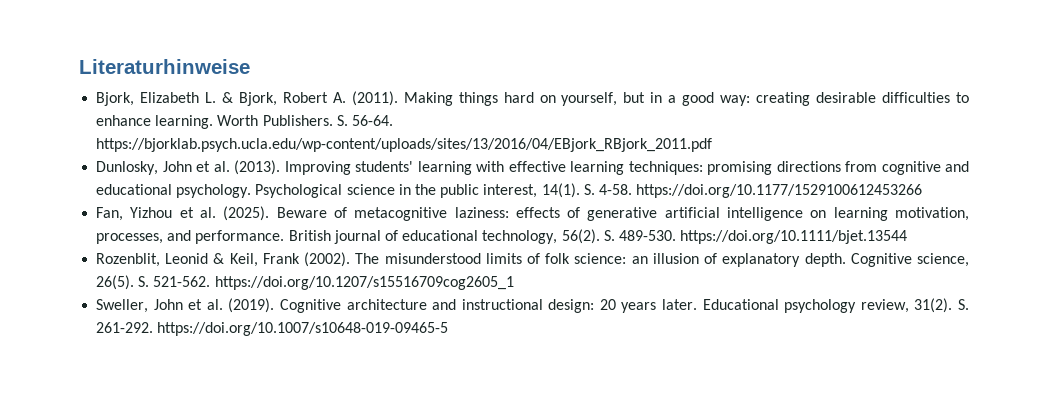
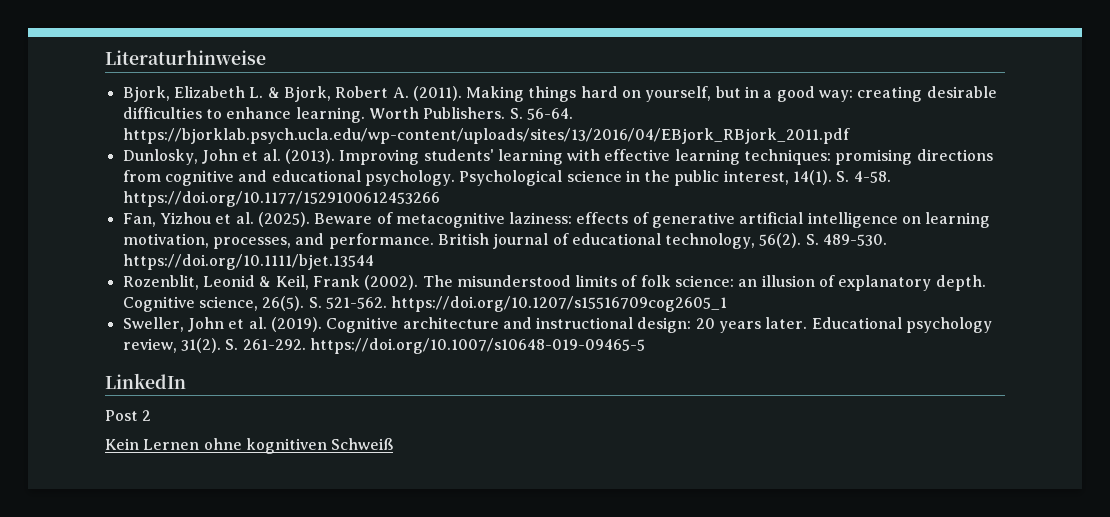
+ LinkedIn
+ Post 2
+ Kein Lernen ohne kognitiven Schweiß

